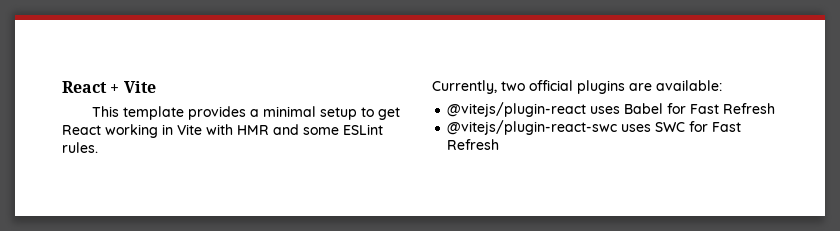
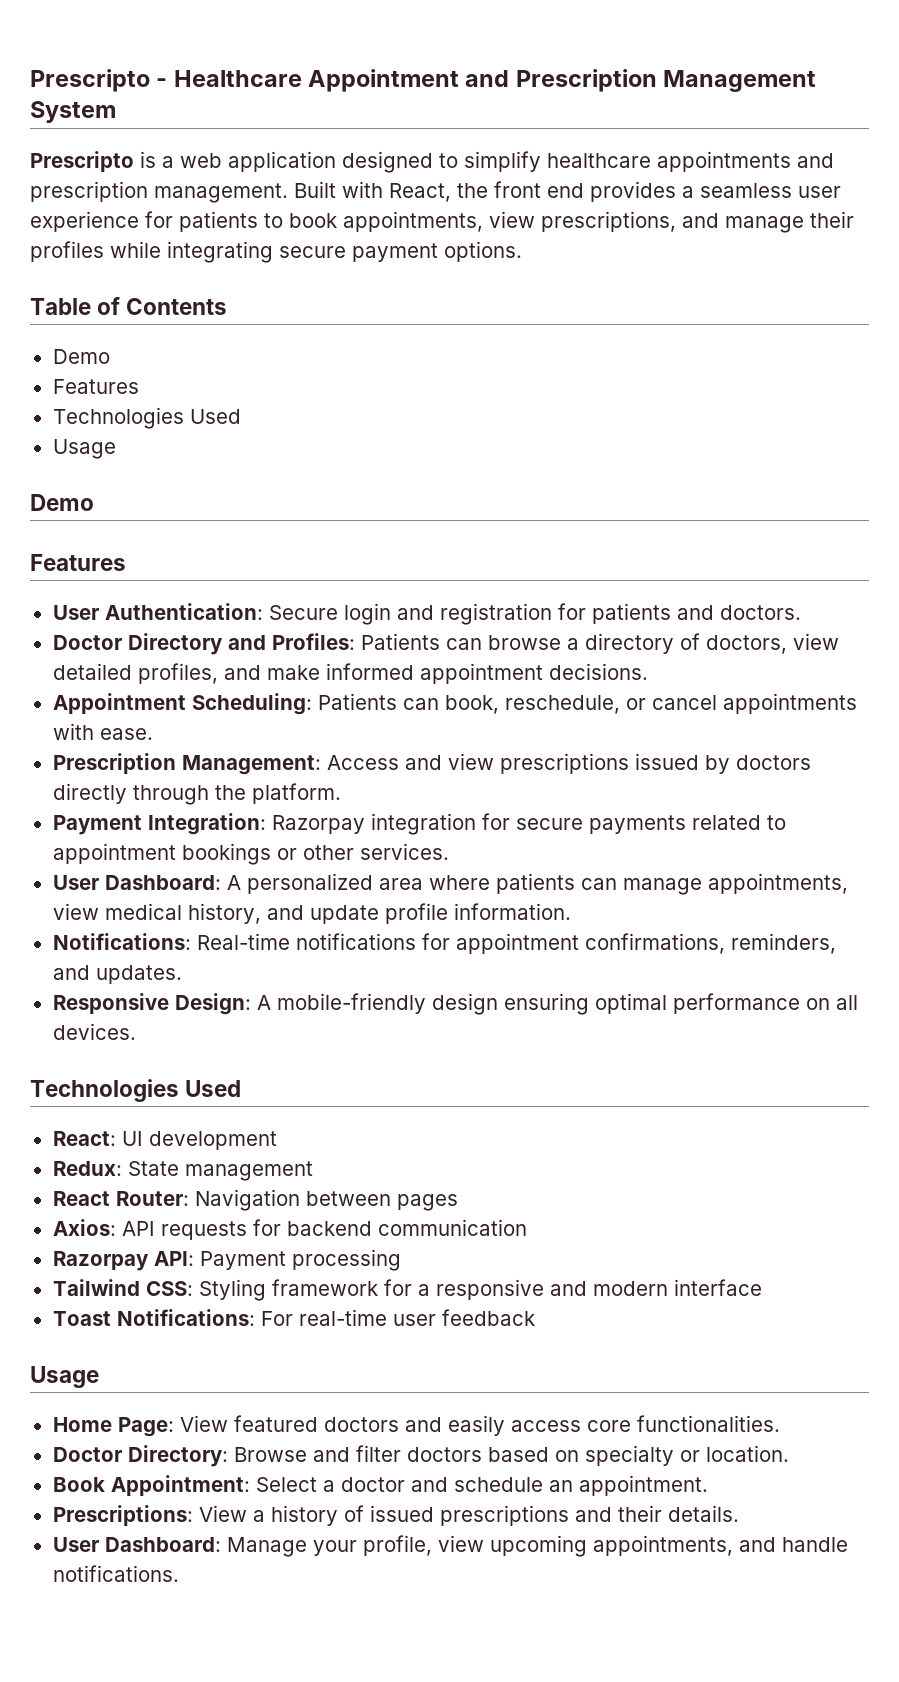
- React + Vite
- This template provides a minimal setup to get React working in Vite with HMR and some ESLint rules.
- Currently, two official plugins are available:
- @vitejs/plugin-react uses Babel for Fast Refresh
- @vitejs/plugin-react-swc uses SWC for Fast Refresh
+ Prescripto - Healthcare Appointment and Prescription Management System
+ Prescripto is a web application designed to simplify healthcare appointments and prescription management. Built with React, the front end provides a seamless user experience for patients to book appointments, view prescriptions, and manage their profiles while integrating secure payment options.
+ Table of Contents
+ Demo
+ Features
+ Technologies Used
+ Usage
+ Demo
+ Features
+ User Authentication: Secure login and registration for patients and doctors.
+ Doctor Directory and Profiles: Patients can browse a directory of doctors, view detailed profiles, and make informed appointment decisions.
+ Appointment Scheduling: Patients can book, reschedule, or cancel appointments with ease.
+ Prescription Management: Access and view prescriptions issued by doctors directly through the platform.
+ Payment Integration: Razorpay integration for secure payments related to appointment bookings or other services.
+ User Dashboard: A personalized area where patients can manage appointments, view medical history, and update profile information.
+ Notifications: Real-time notifications for appointment confirmations, reminders, and updates.
+ Responsive Design: A mobile-friendly design ensuring optimal performance on all devices.
+ Technologies Used
+ React: UI development
+ Redux: State management
+ React Router: Navigation between pages
+ Axios: API requests for backend communication
+ Razorpay API: Payment processing
+ Tailwind CSS: Styling framework for a responsive and modern interface
+ Toast Notifications: For real-time user feedback
+ Usage
+ Home Page: View featured doctors and easily access core functionalities.
+ Doctor Directory: Browse and filter doctors based on specialty or location.
+ Book Appointment: Select a doctor and schedule an appointment.
+ Prescriptions: View a history of issued prescriptions and their details.
+ User Dashboard: Manage your profile, view upcoming appointments, and handle notifications.

